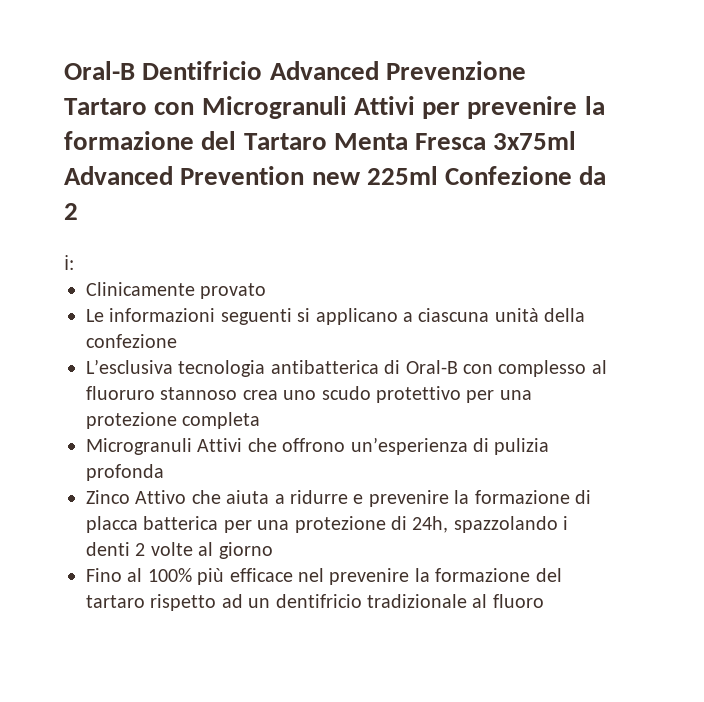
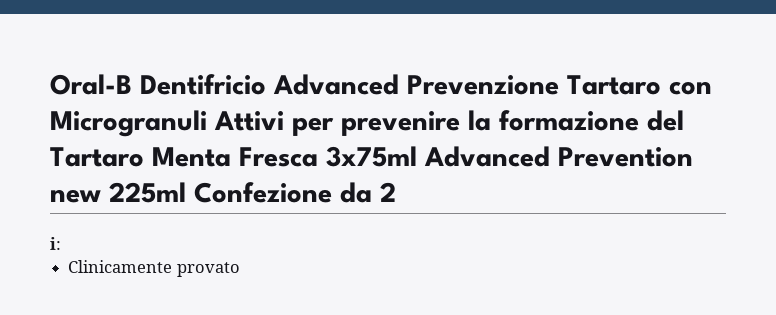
- Le informazioni seguenti si applicano a ciascuna unità della confezione
- L’esclusiva tecnologia antibatterica di Oral-B con complesso al fluoruro stannoso crea uno scudo protettivo per una protezione completa
- Microgranuli Attivi che offrono un’esperienza di pulizia profonda
- Zinco Attivo che aiuta a ridurre e prevenire la formazione di placca batterica per una protezione di 24h, spazzolando i denti 2 volte al giorno
- Fino al 100% più efficace nel prevenire la formazione del tartaro rispetto ad un dentifricio tradizionale al fluoro

